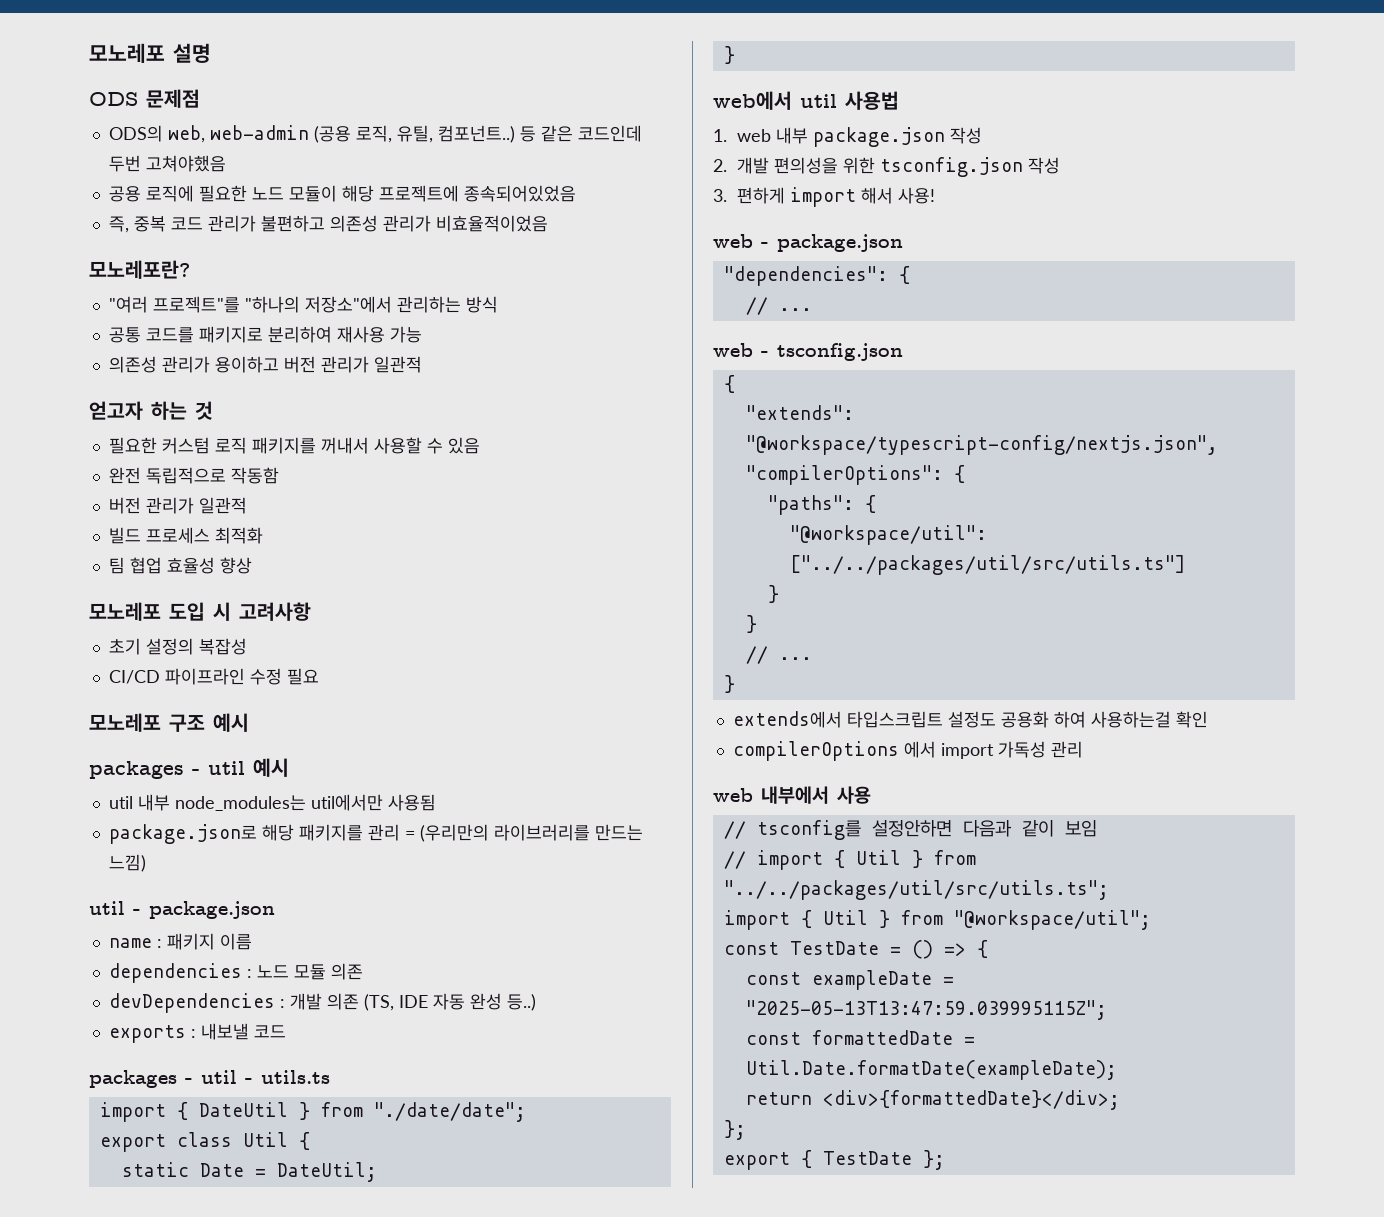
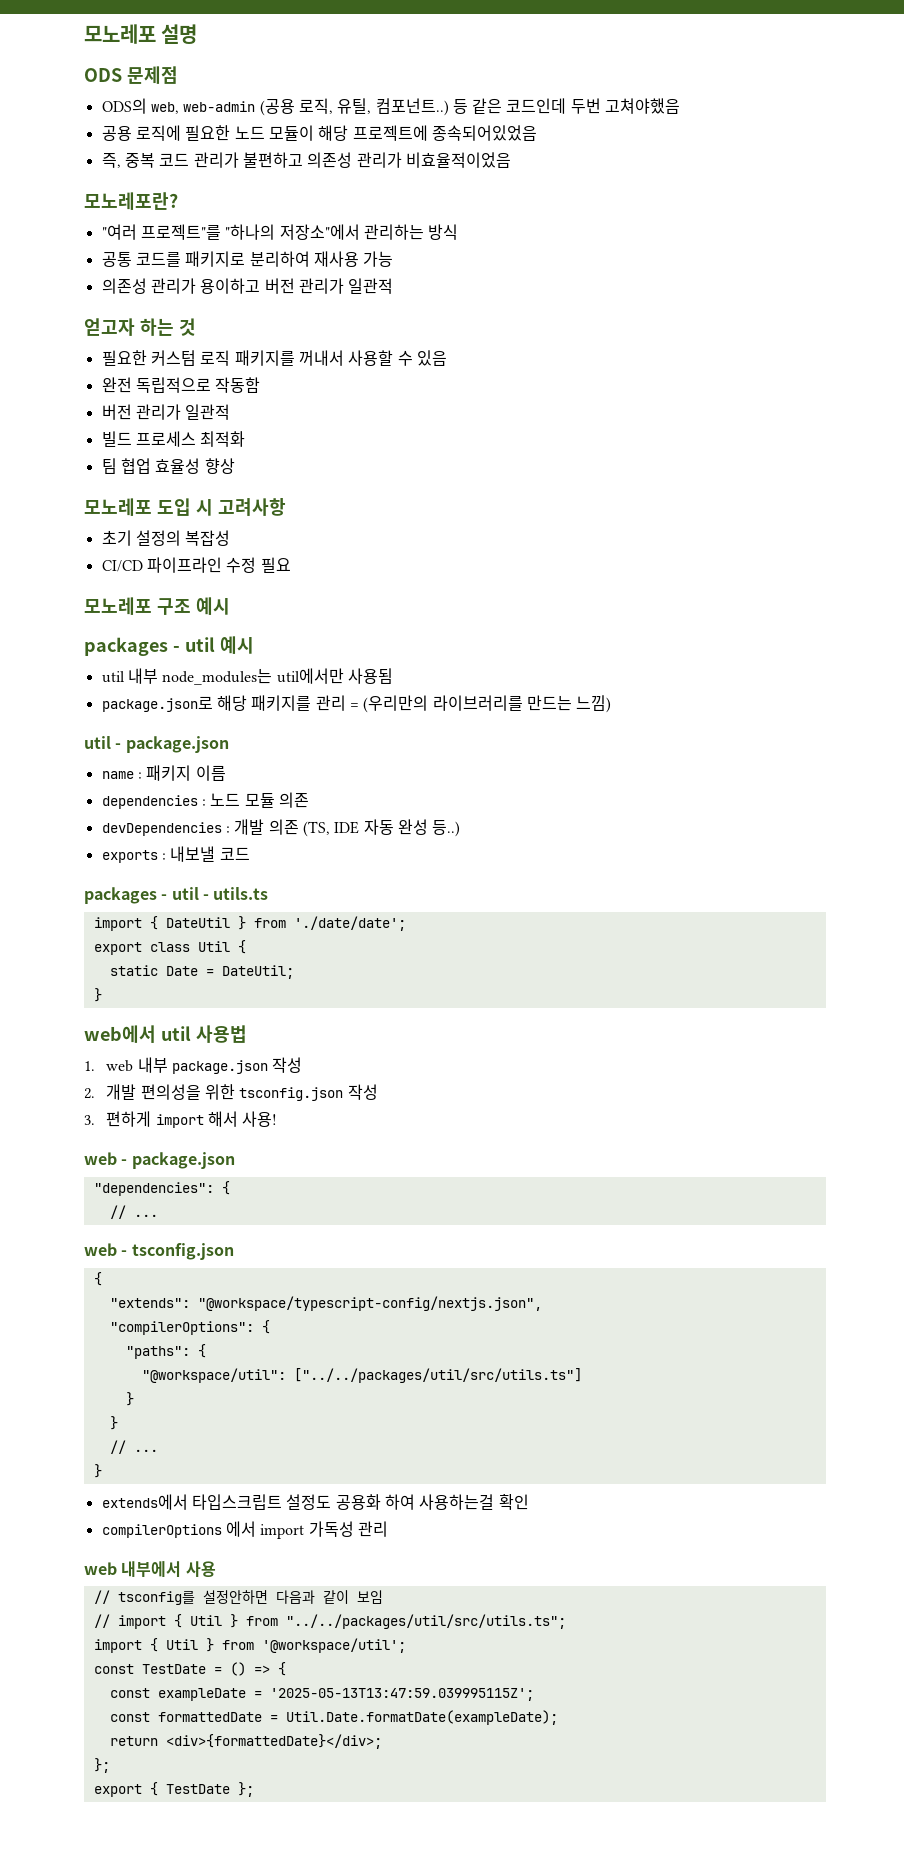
- import { DateUtil } from "./date/date";
+ import { DateUtil } from './date/date';
- import { Util } from "@workspace/util";
+ import { Util } from '@workspace/util';
- const exampleDate = "2025-05-13T13:47:59.039995115Z";
+ const exampleDate = '2025-05-13T13:47:59.039995115Z';

